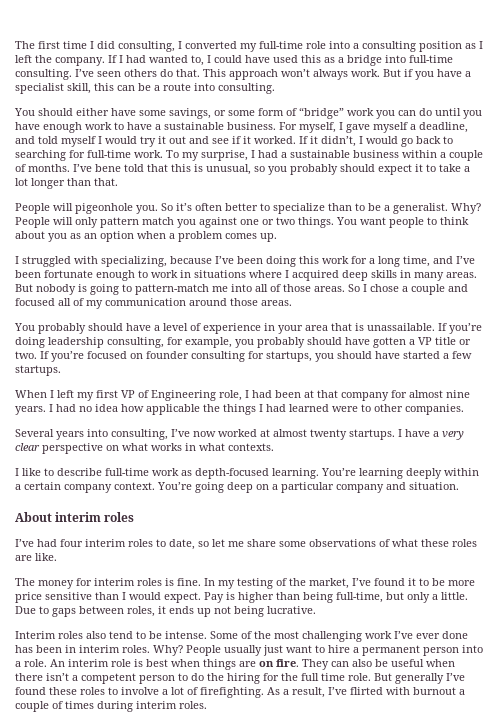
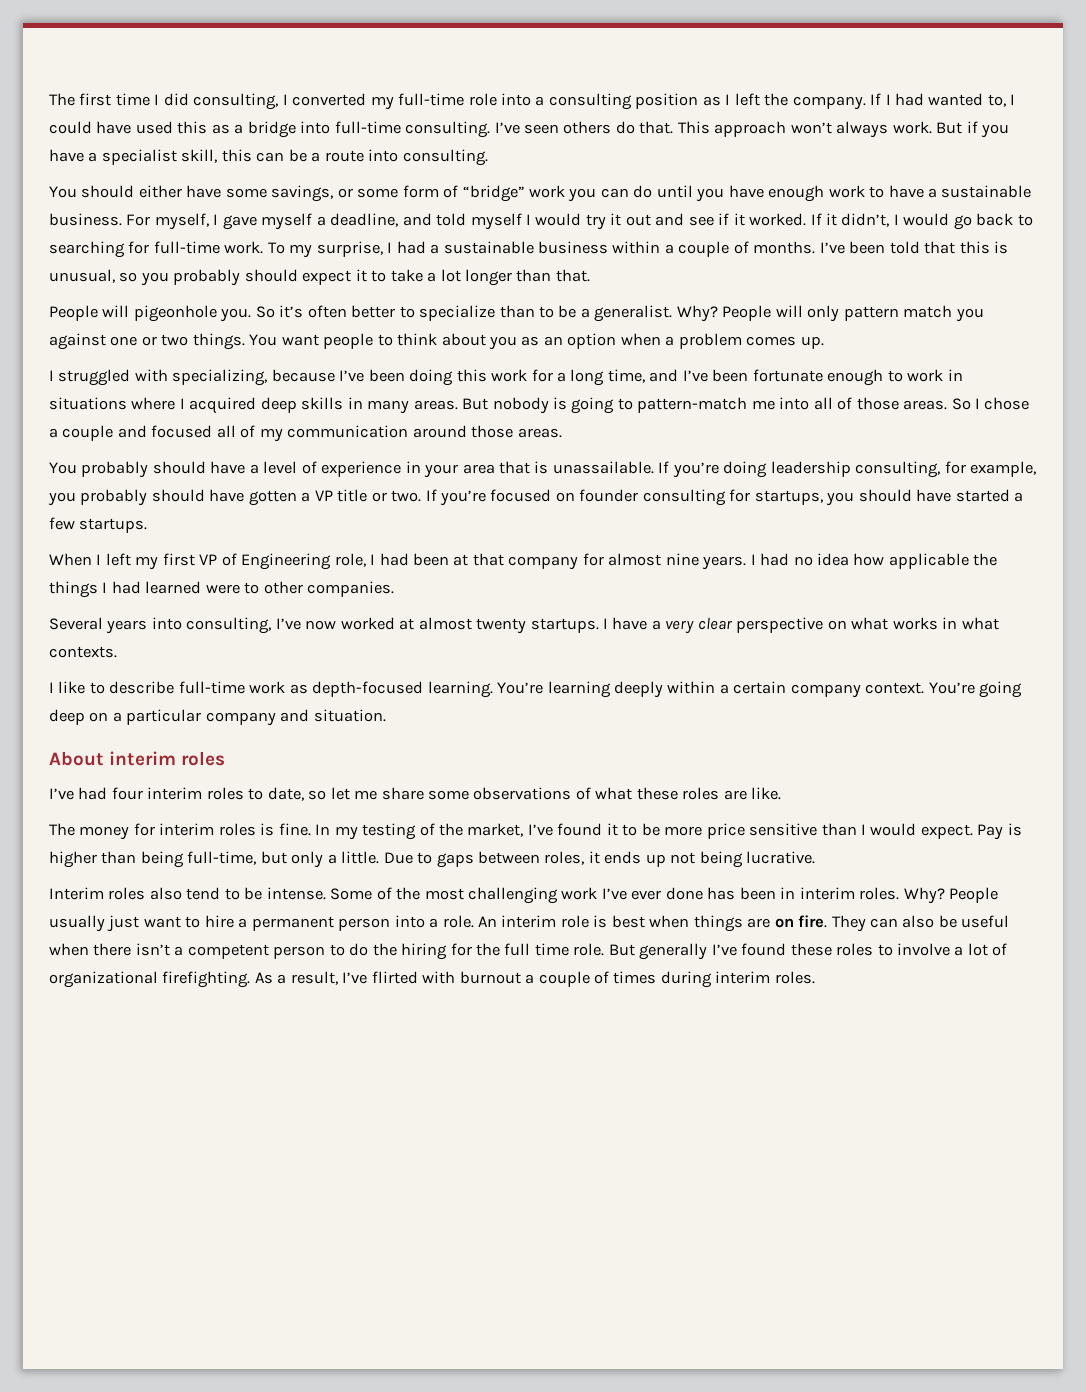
- I’ve bene told that this is unusual, so you probably should expect it to take a lot longer than that.
+ I’ve been told that this is unusual, so you probably should expect it to take a lot longer than that.
- But generally I’ve found these roles to involve a lot of firefighting.
+ But generally I’ve found these roles to involve a lot of organizational firefighting.

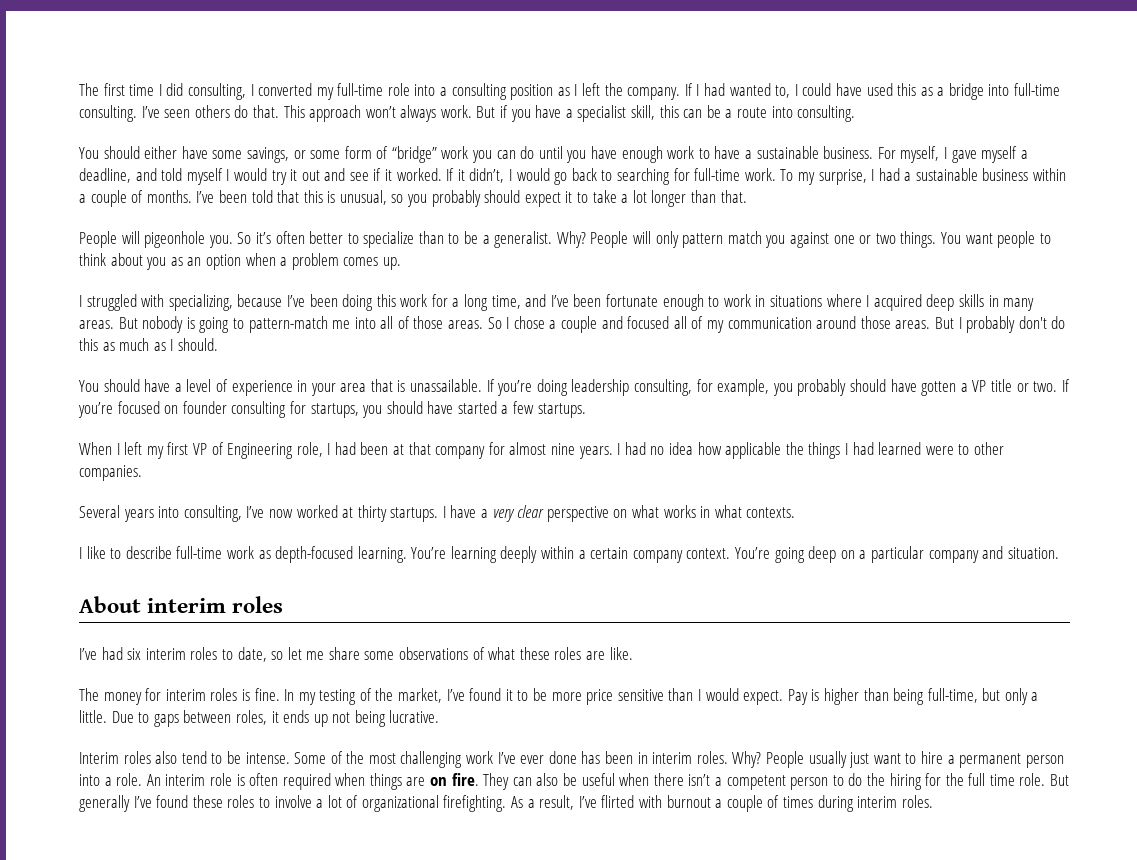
- So I chose a couple and focused all of my communication around those areas.
- You probably should have a level of experience in your area that is unassailable.
+ So I chose a couple and focused all of my communication around those areas. But I probably don't do this as much as I should.
+ You should have a level of experience in your area that is unassailable.
- Several years into consulting, I’ve now worked at almost twenty startups.
+ Several years into consulting, I’ve now worked at thirty startups.
- I’ve had four interim roles to date, so let me share some observations of what these roles are like.
+ I’ve had six interim roles to date, so let me share some observations of what these roles are like.
- An interim role is best when things are on fire.
+ An interim role is often required when things are on fire.

